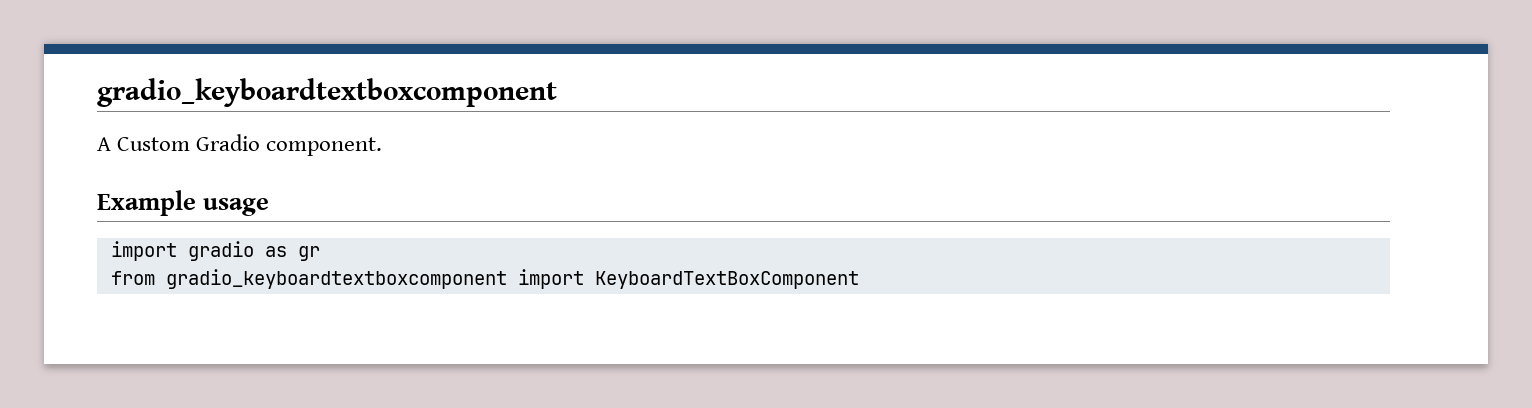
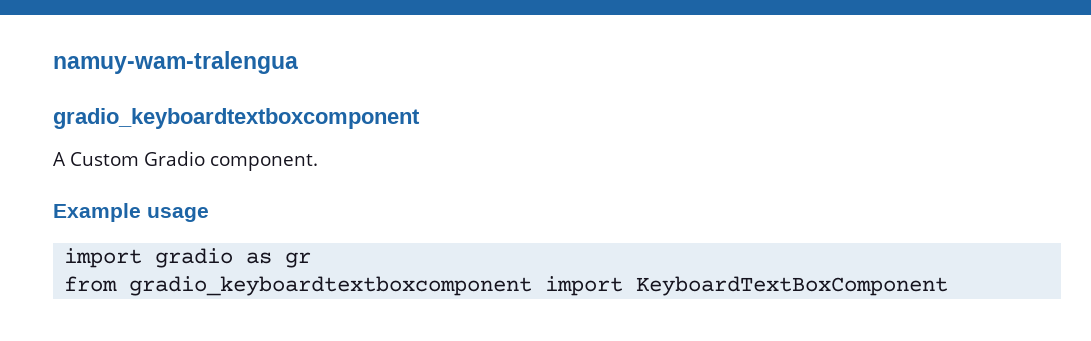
+ namuy-wam-tralengua

